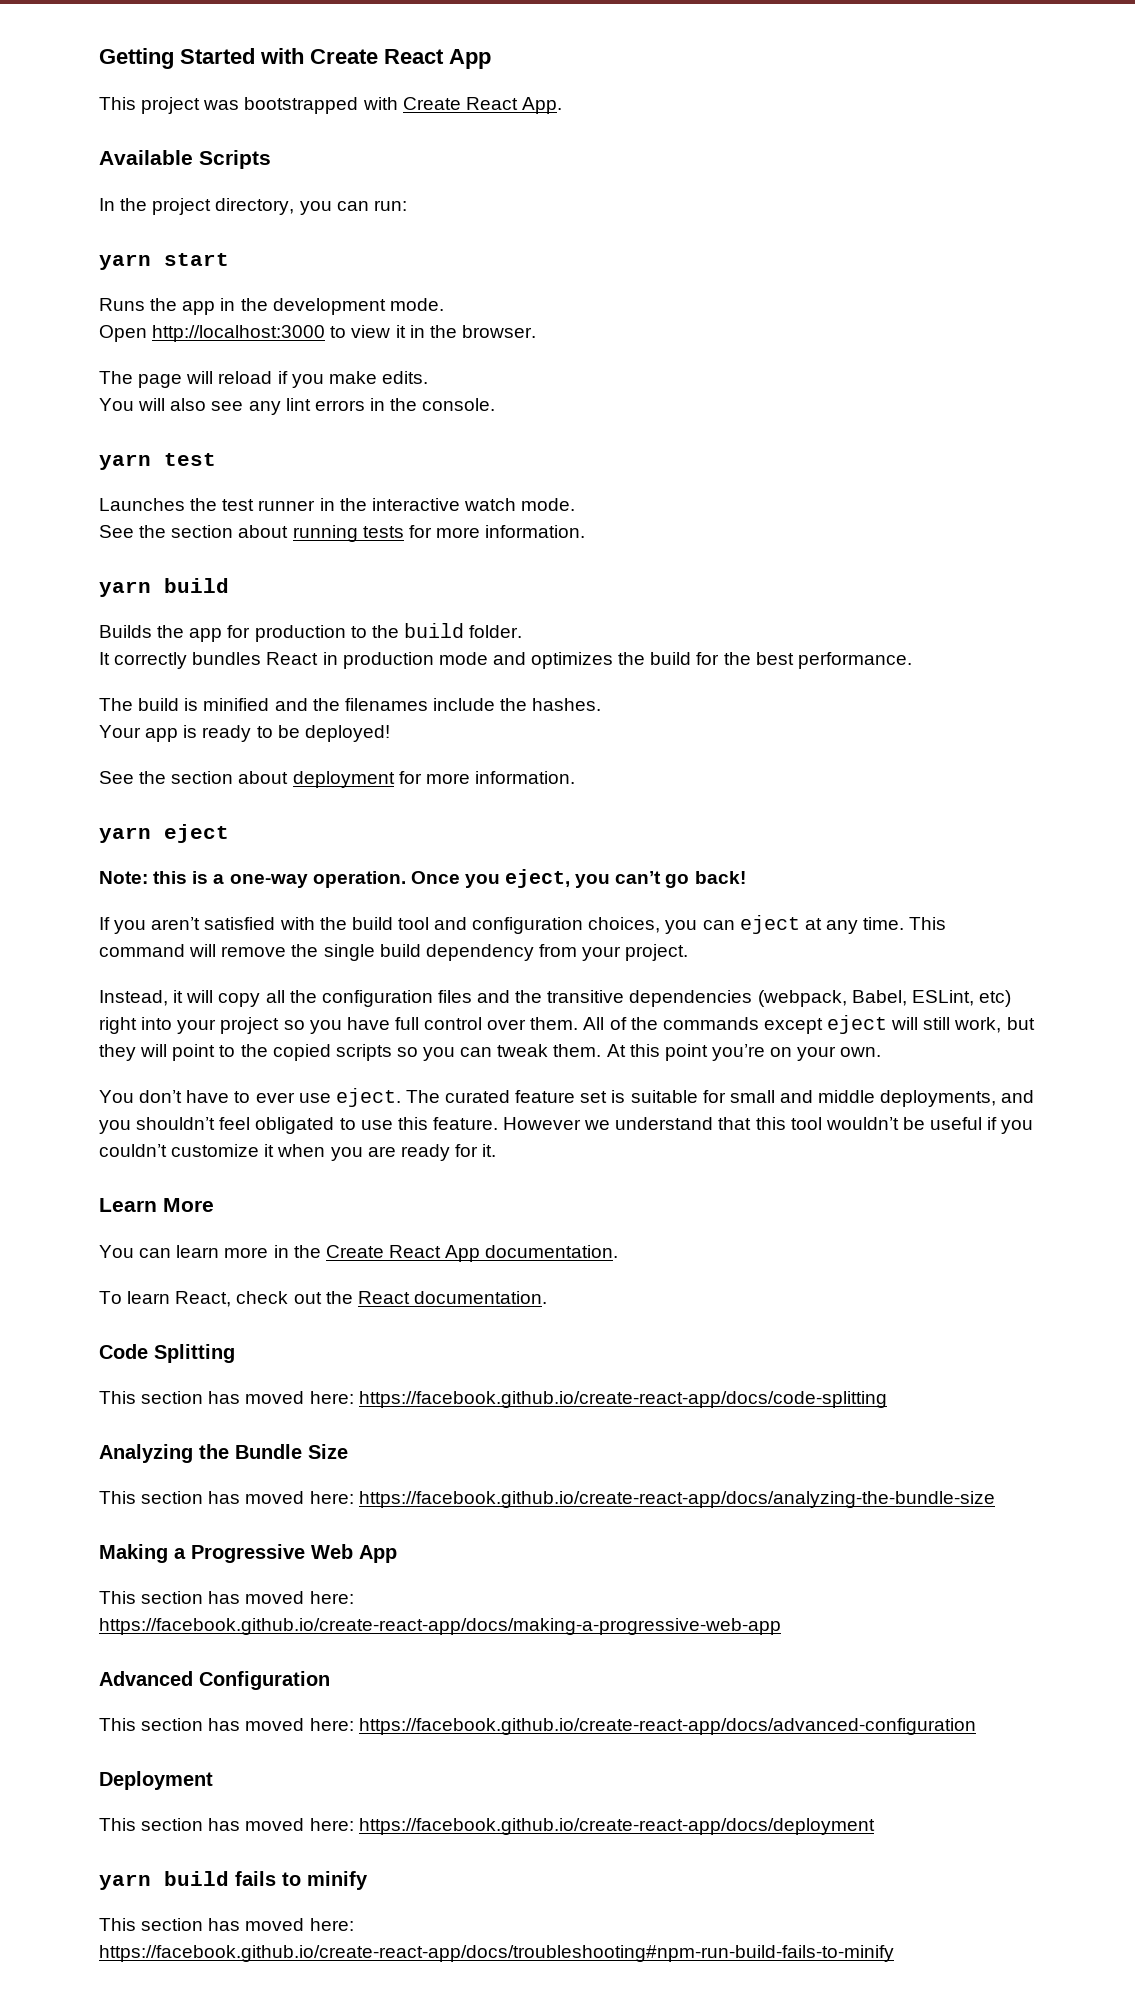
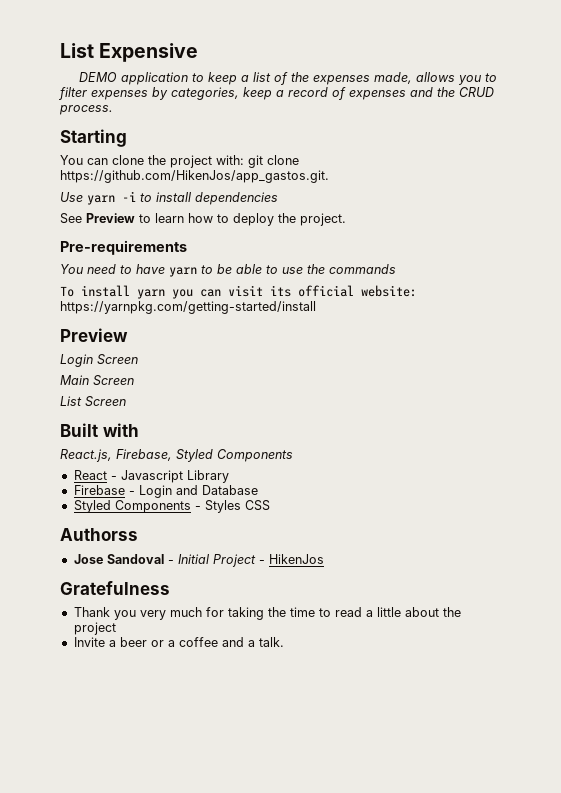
- Getting Started with Create React App
- This project was bootstrapped with Create React App.
- Available Scripts
- In the project directory, you can run:
- yarn start
- Runs the app in the development mode.
- Open http://localhost:3000 to view it in the browser.
- The page will reload if you make edits.
- You will also see any lint errors in the console.
- yarn test
- Launches the test runner in the interactive watch mode.
- See the section about running tests for more information.
- yarn build
- Builds the app for production to the build folder.
- It correctly bundles React in production mode and optimizes the build for the best performance.
- The build is minified and the filenames include the hashes.
- Your app is ready to be deployed!
- See the section about deployment for more information.
- yarn eject
- Note: this is a one-way operation. Once you eject, you can’t go back!
- If you aren’t satisfied with the build tool and configuration choices, you can eject at any time. This command will remove the single build dependency from your project.
- Instead, it will copy all the configuration files and the transitive dependencies (webpack, Babel, ESLint, etc) right into your project so you have full control over them. All of the commands except eject will still work, but they will point to the copied scripts so you can tweak them. At this point you’re on your own.
- You don’t have to ever use eject. The curated feature set is suitable for small and middle deployments, and you shouldn’t feel obligated to use this feature. However we understand that this tool wouldn’t be useful if you couldn’t customize it when you are ready for it.
- Learn More
- You can learn more in the Create React App documentation.
- To learn React, check out the React documentation.
- Code Splitting
- This section has moved here: https://facebook.github.io/create-react-app/docs/code-splitting
- Analyzing the Bundle Size
- This section has moved here: https://facebook.github.io/create-react-app/docs/analyzing-the-bundle-size
- Making a Progressive Web App
- This section has moved here: https://facebook.github.io/create-react-app/docs/making-a-progressive-web-app
- Advanced Configuration
- This section has moved here: https://facebook.github.io/create-react-app/docs/advanced-configuration
- Deployment
- This section has moved here: https://facebook.github.io/create-react-app/docs/deployment
- yarn build fails to minify
- This section has moved here: https://facebook.github.io/create-react-app/docs/troubleshooting#npm-run-build-fails-to-minify
+ List Expensive
+ DEMO application to keep a list of the expenses made, allows you to filter expenses by categories, keep a record of expenses and the CRUD process.
+ Starting
+ You can clone the project with: git clone https://github.com/HikenJos/app_gastos.git.
+ Use yarn -i to install dependencies
+ See Preview to learn how to deploy the project.
+ Pre-requirements
+ You need to have yarn to be able to use the commands
+ To install yarn you can visit its official website: https://yarnpkg.com/getting-started/install
+ Preview
+ Login Screen
+ Main Screen
+ List Screen
+ Built with
+ React.js, Firebase, Styled Components
+ React - Javascript Library
+ Firebase - Login and Database
+ Styled Components - Styles CSS
+ Authorss
+ Jose Sandoval - Initial Project - HikenJos
+ Gratefulness
+ Thank you very much for taking the time to read a little about the project
+ Invite a beer or a coffee and a talk.

